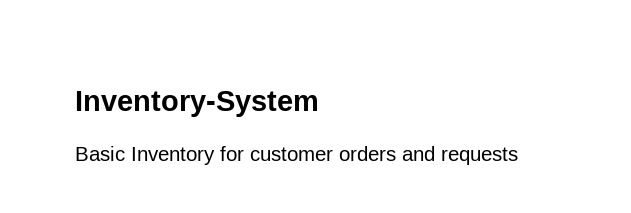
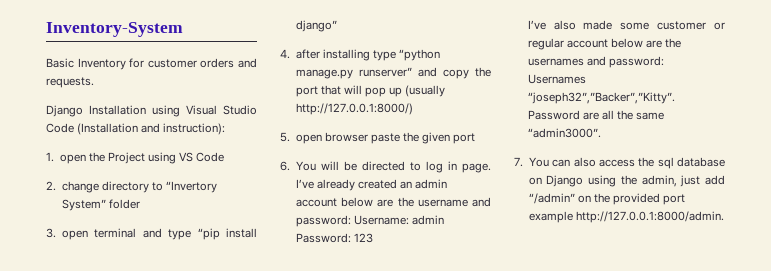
- Basic Inventory for customer orders and requests
+ Basic Inventory for customer orders and requests.
+ Django Installation using Visual Studio Code (Installation and instruction):
+ 1. open the Project using VS Code
+ 2. change directory to “Invertory System” folder
+ 3. open terminal and type “pip install django”
+ 4. after installing type “python manage.py runserver” and copy the port that will pop up (usually http://127.0.0.1:8000/)
+ 5. open browser paste the given port
+ 6. You will be directed to log in page. I’ve already created an admin account below are the username and password: Username: admin Password: 123
+ I’ve also made some customer or regular account below are the usernames and password: Usernames “joseph32”,”Backer”,”Kitty”. Password are all the same “admin3000”.
+ 7. You can also access the sql database on Django using the admin, just add “/admin” on the provided port example http://127.0.0.1:8000/admin.

